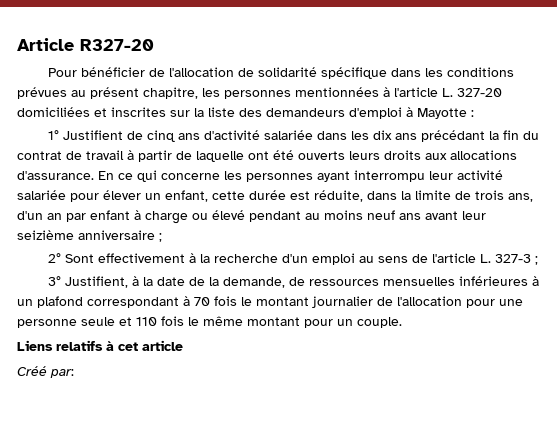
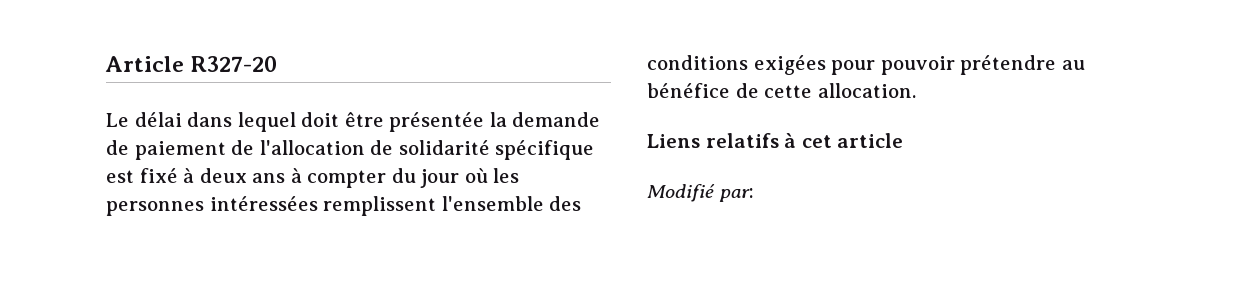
- Pour bénéficier de l'allocation de solidarité spécifique dans les conditions prévues au présent chapitre, les personnes mentionnées à l'article L. 327-20 domiciliées et inscrites sur la liste des demandeurs d'emploi à Mayotte :
- 1° Justifient de cinq ans d'activité salariée dans les dix ans précédant la fin du contrat de travail à partir de laquelle ont été ouverts leurs droits aux allocations d'assurance. En ce qui concerne les personnes ayant interrompu leur activité salariée pour élever un enfant, cette durée est réduite, dans la limite de trois ans, d'un an par enfant à charge ou élevé pendant au moins neuf ans avant leur seizième anniversaire ;
- 2° Sont effectivement à la recherche d'un emploi au sens de l'article L. 327-3 ;
- 3° Justifient, à la date de la demande, de ressources mensuelles inférieures à un plafond correspondant à 70 fois le montant journalier de l'allocation pour une personne seule et 110 fois le même montant pour un couple.
+ Le délai dans lequel doit être présentée la demande de paiement de l'allocation de solidarité spécifique est fixé à deux ans à compter du jour où les personnes intéressées remplissent l'ensemble des conditions exigées pour pouvoir prétendre au bénéfice de cette allocation.
- Créé par:
+ Modifié par:

